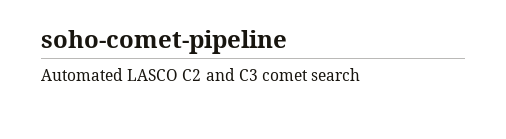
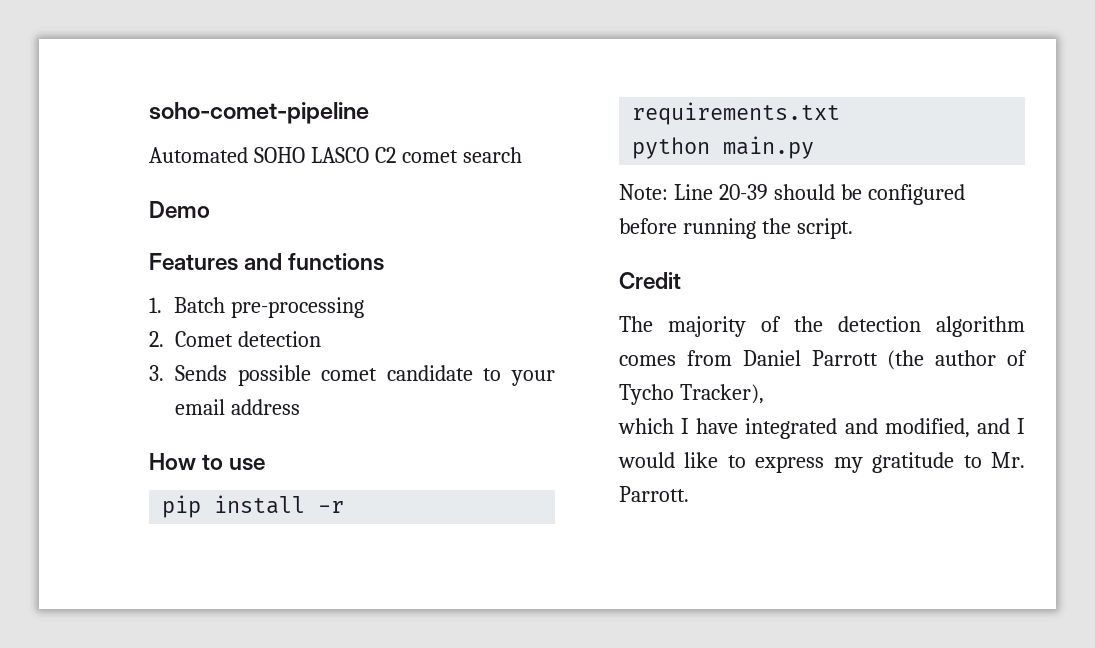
- Automated LASCO C2 and C3 comet search
+ Automated SOHO LASCO C2 comet search
+ Demo
+ Features and functions
+ 1. Batch pre-processing
+ 2. Comet detection
+ 3. Sends possible comet candidate to your email address
+ How to use
+ pip install -r requirements.txt
+ python main.py
+ Note: Line 20-39 should be configured before running the script.
+ Credit
+ The majority of the detection algorithm comes from Daniel Parrott (the author of Tycho Tracker),
+ which I have integrated and modified, and I would like to express my gratitude to Mr. Parrott.

